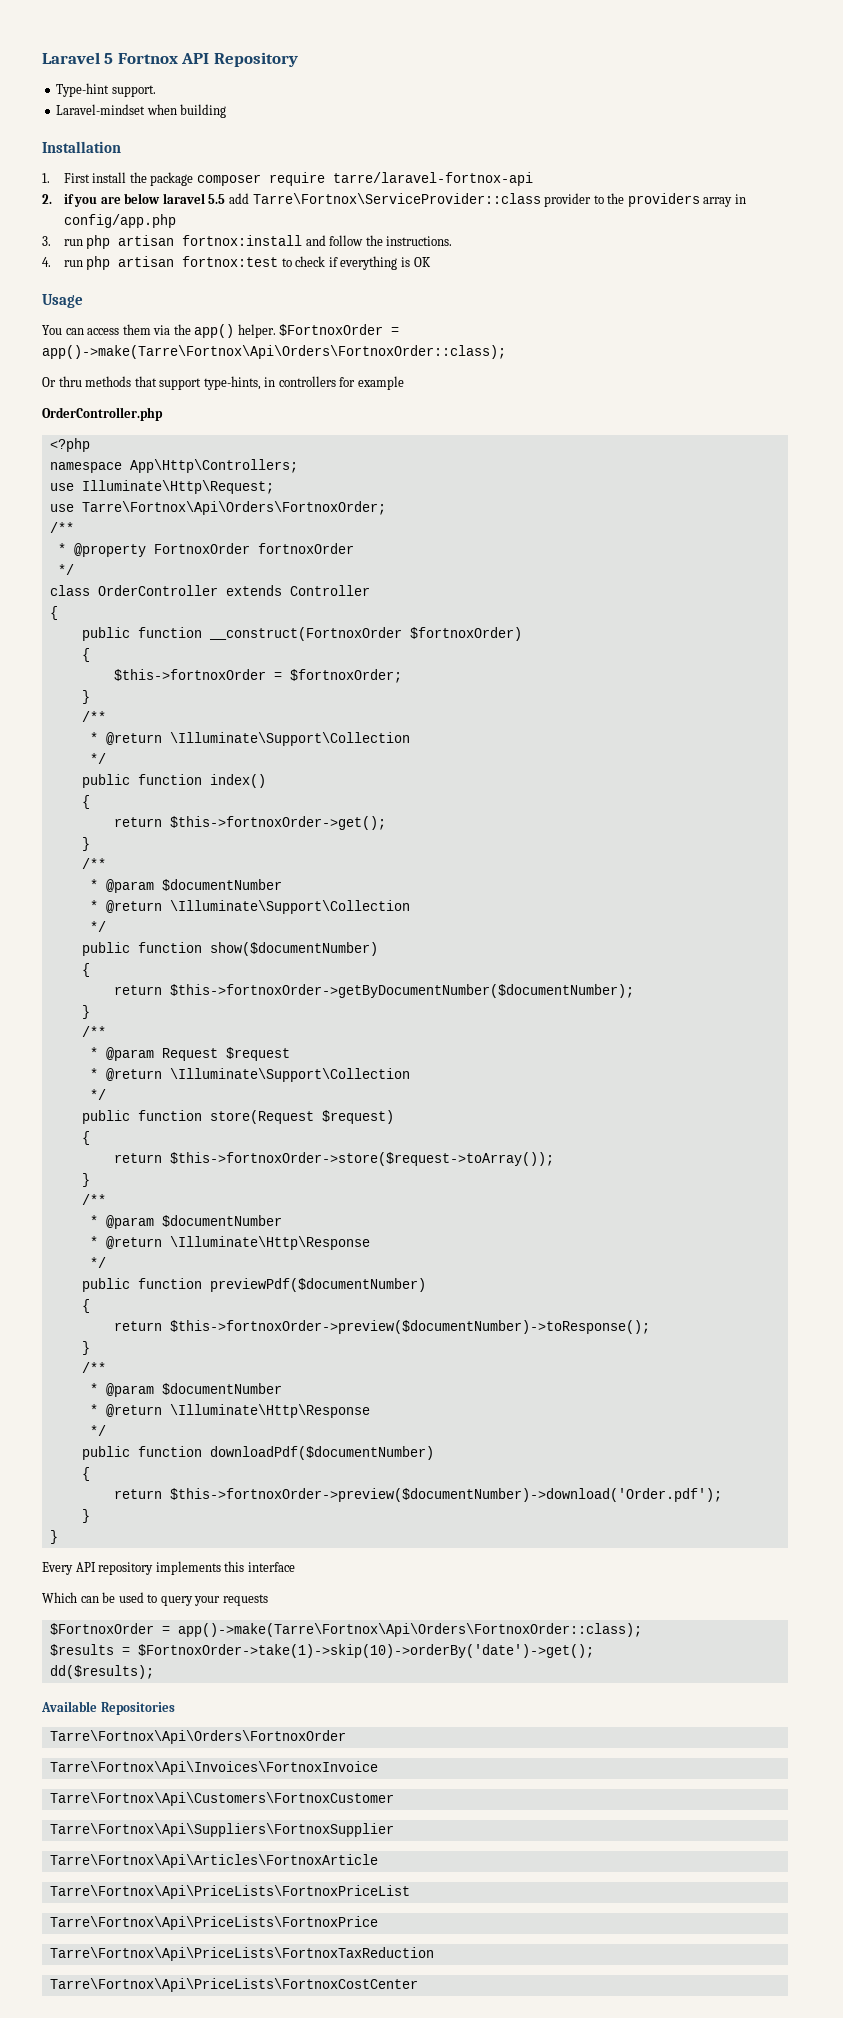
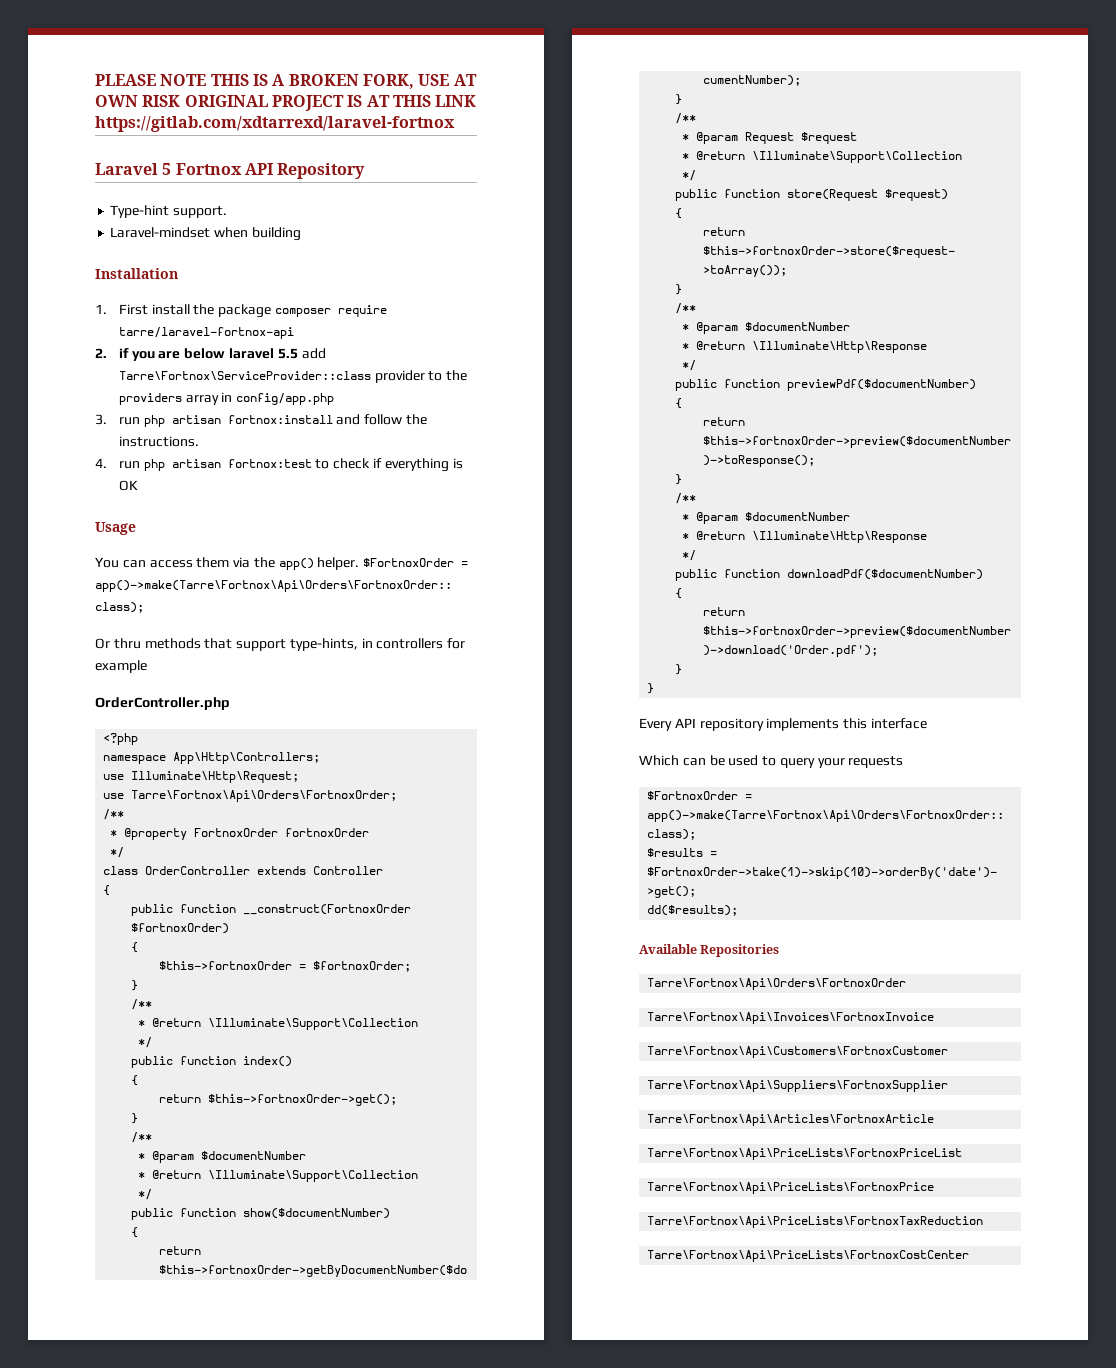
+ PLEASE NOTE THIS IS A BROKEN FORK, USE AT OWN RISK ORIGINAL PROJECT IS AT THIS LINK https://gitlab.com/xdtarrexd/laravel-fortnox

